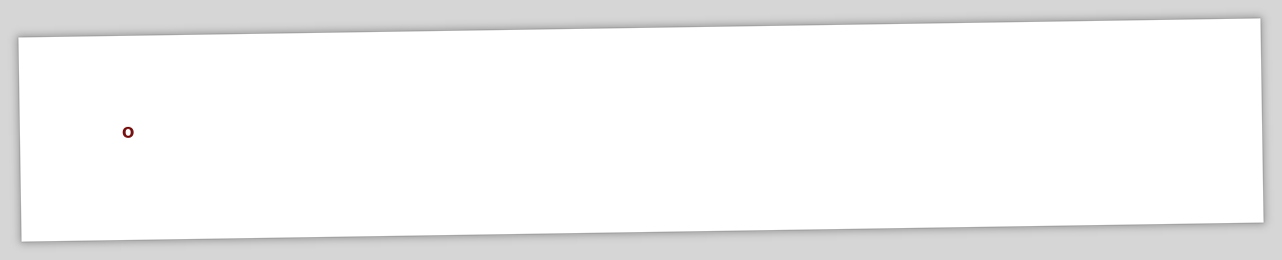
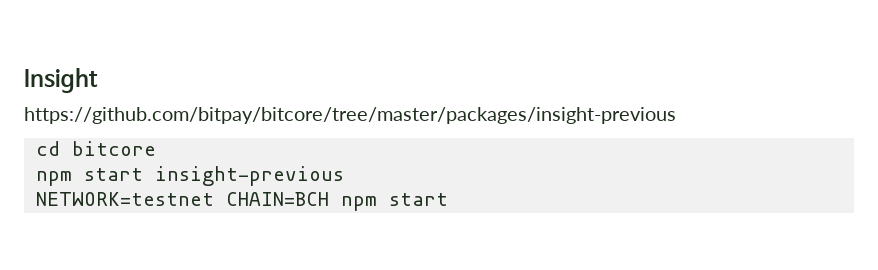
- o
+ Insight
+ https://github.com/bitpay/bitcore/tree/master/packages/insight-previous
+ cd bitcore
+ npm start insight-previous
+ NETWORK=testnet CHAIN=BCH npm start

